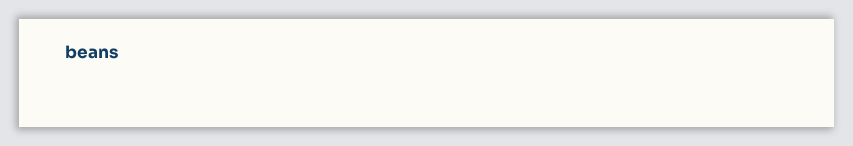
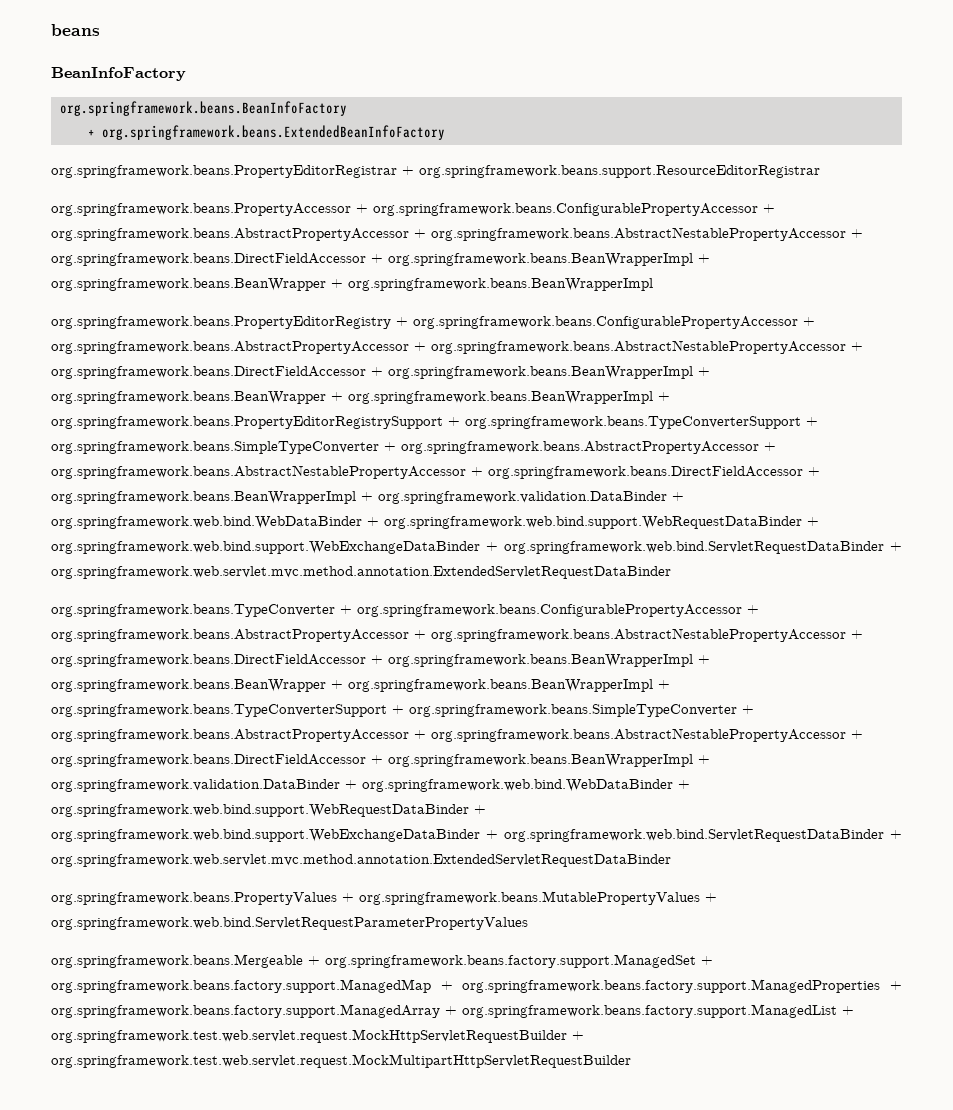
+ BeanInfoFactory
+ org.springframework.beans.BeanInfoFactory
+ + org.springframework.beans.ExtendedBeanInfoFactory
+ org.springframework.beans.PropertyEditorRegistrar + org.springframework.beans.support.ResourceEditorRegistrar
+ org.springframework.beans.PropertyAccessor + org.springframework.beans.ConfigurablePropertyAccessor + org.springframework.beans.AbstractPropertyAccessor + org.springframework.beans.AbstractNestablePropertyAccessor + org.springframework.beans.DirectFieldAccessor + org.springframework.beans.BeanWrapperImpl + org.springframework.beans.BeanWrapper + org.springframework.beans.BeanWrapperImpl
+ org.springframework.beans.PropertyEditorRegistry + org.springframework.beans.ConfigurablePropertyAccessor + org.springframework.beans.AbstractPropertyAccessor + org.springframework.beans.AbstractNestablePropertyAccessor + org.springframework.beans.DirectFieldAccessor + org.springframework.beans.BeanWrapperImpl + org.springframework.beans.BeanWrapper + org.springframework.beans.BeanWrapperImpl + org.springframework.beans.PropertyEditorRegistrySupport + org.springframework.beans.TypeConverterSupport + org.springframework.beans.SimpleTypeConverter + org.springframework.beans.AbstractPropertyAccessor + org.springframework.beans.AbstractNestablePropertyAccessor + org.springframework.beans.DirectFieldAccessor + org.springframework.beans.BeanWrapperImpl + org.springframework.validation.DataBinder + org.springframework.web.bind.WebDataBinder + org.springframework.web.bind.support.WebRequestDataBinder + org.springframework.web.bind.support.WebExchangeDataBinder + org.springframework.web.bind.ServletRequestDataBinder + org.springframework.web.servlet.mvc.method.annotation.ExtendedServletRequestDataBinder
+ org.springframework.beans.TypeConverter + org.springframework.beans.ConfigurablePropertyAccessor + org.springframework.beans.AbstractPropertyAccessor + org.springframework.beans.AbstractNestablePropertyAccessor + org.springframework.beans.DirectFieldAccessor + org.springframework.beans.BeanWrapperImpl + org.springframework.beans.BeanWrapper + org.springframework.beans.BeanWrapperImpl + org.springframework.beans.TypeConverterSupport + org.springframework.beans.SimpleTypeConverter + org.springframework.beans.AbstractPropertyAccessor + org.springframework.beans.AbstractNestablePropertyAccessor + org.springframework.beans.DirectFieldAccessor + org.springframework.beans.BeanWrapperImpl + org.springframework.validation.DataBinder + org.springframework.web.bind.WebDataBinder + org.springframework.web.bind.support.WebRequestDataBinder + org.springframework.web.bind.support.WebExchangeDataBinder + org.springframework.web.bind.ServletRequestDataBinder + org.springframework.web.servlet.mvc.method.annotation.ExtendedServletRequestDataBinder
+ org.springframework.beans.PropertyValues + org.springframework.beans.MutablePropertyValues + org.springframework.web.bind.ServletRequestParameterPropertyValues
+ org.springframework.beans.Mergeable + org.springframework.beans.factory.support.ManagedSet + org.springframework.beans.factory.support.ManagedMap + org.springframework.beans.factory.support.ManagedProperties + org.springframework.beans.factory.support.ManagedArray + org.springframework.beans.factory.support.ManagedList + org.springframework.test.web.servlet.request.MockHttpServletRequestBuilder + org.springframework.test.web.servlet.request.MockMultipartHttpServletRequestBuilder

